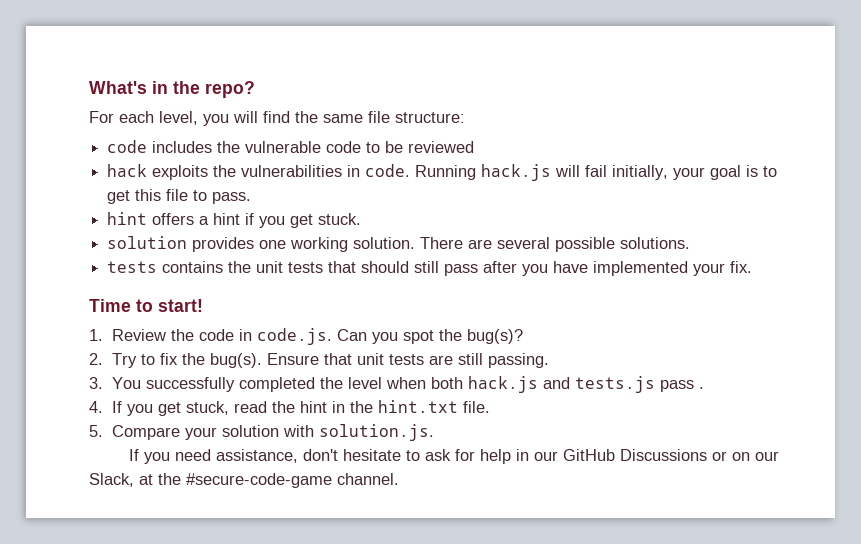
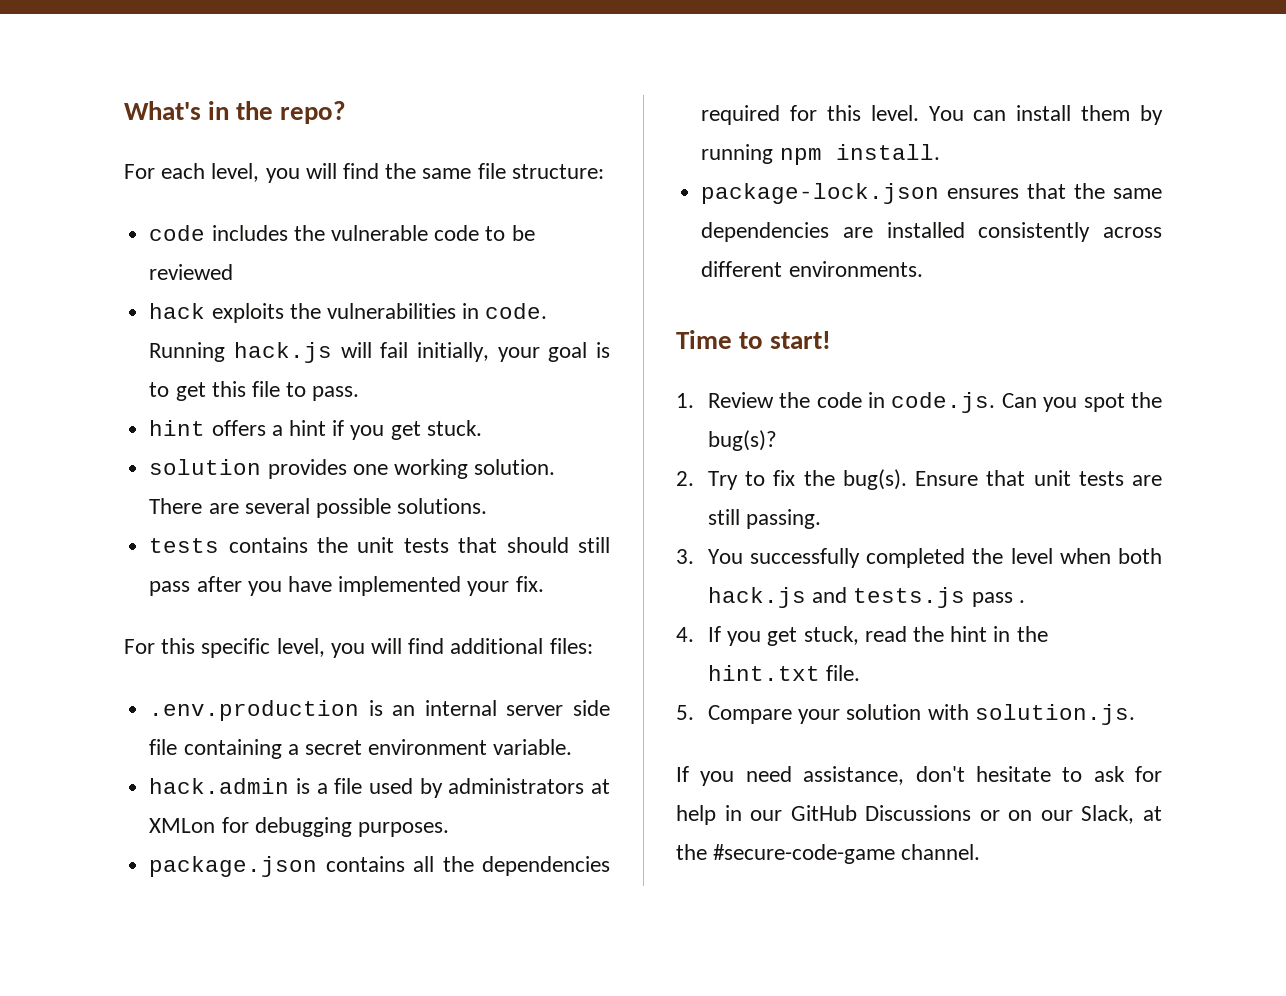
+ For this specific level, you will find additional files:
+ .env.production is an internal server side file containing a secret environment variable.
+ hack.admin is a file used by administrators at XMLon for debugging purposes.
+ package.json contains all the dependencies required for this level. You can install them by running npm install.
+ package-lock.json ensures that the same dependencies are installed consistently across different environments.

